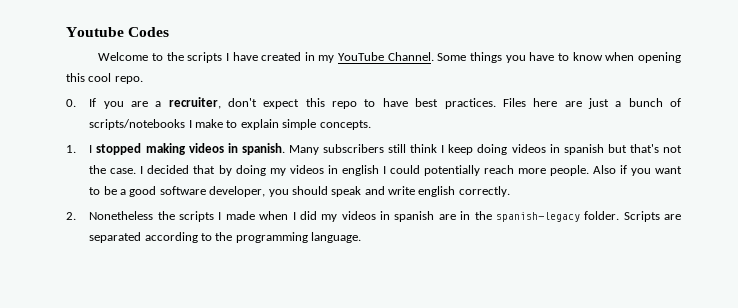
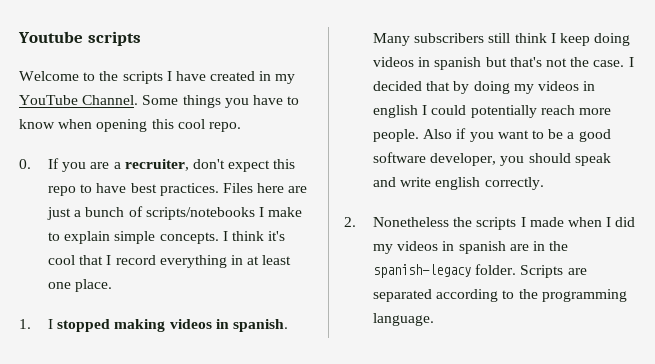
- Youtube Codes
+ Youtube scripts
+ I think it's cool that I record everything in at least one place.

